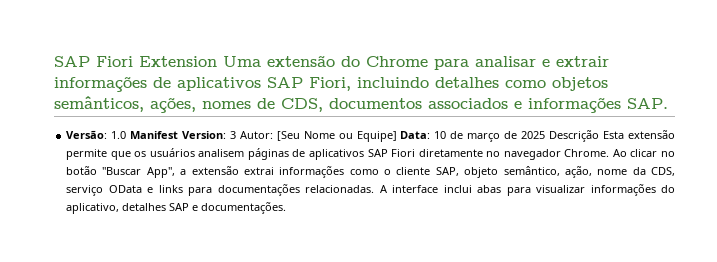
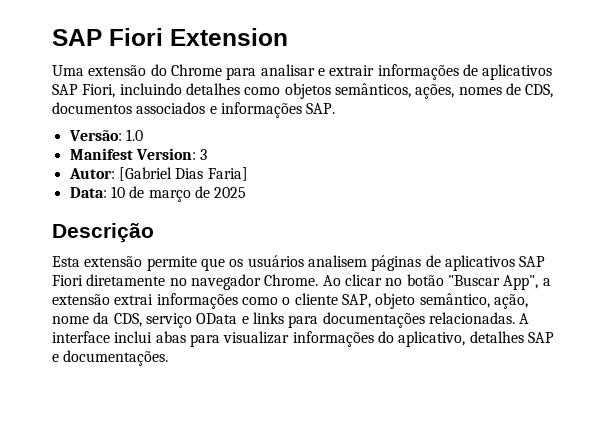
- SAP Fiori Extension Uma extensão do Chrome para analisar e extrair informações de aplicativos SAP Fiori, incluindo detalhes como objetos semânticos, ações, nomes de CDS, documentos associados e informações SAP.
+ SAP Fiori Extension
+ Uma extensão do Chrome para analisar e extrair informações de aplicativos SAP Fiori, incluindo detalhes como objetos semânticos, ações, nomes de CDS, documentos associados e informações SAP.
- Versão: 1.0 Manifest Version: 3 Autor: [Seu Nome ou Equipe] Data: 10 de março de 2025 Descrição Esta extensão permite que os usuários analisem páginas de aplicativos SAP Fiori diretamente no navegador Chrome.
+ Versão: 1.0
+ Manifest Version: 3
+ Autor: [Gabriel Dias Faria]
+ Data: 10 de março de 2025
+ Descrição
+ Esta extensão permite que os usuários analisem páginas de aplicativos SAP Fiori diretamente no navegador Chrome.

